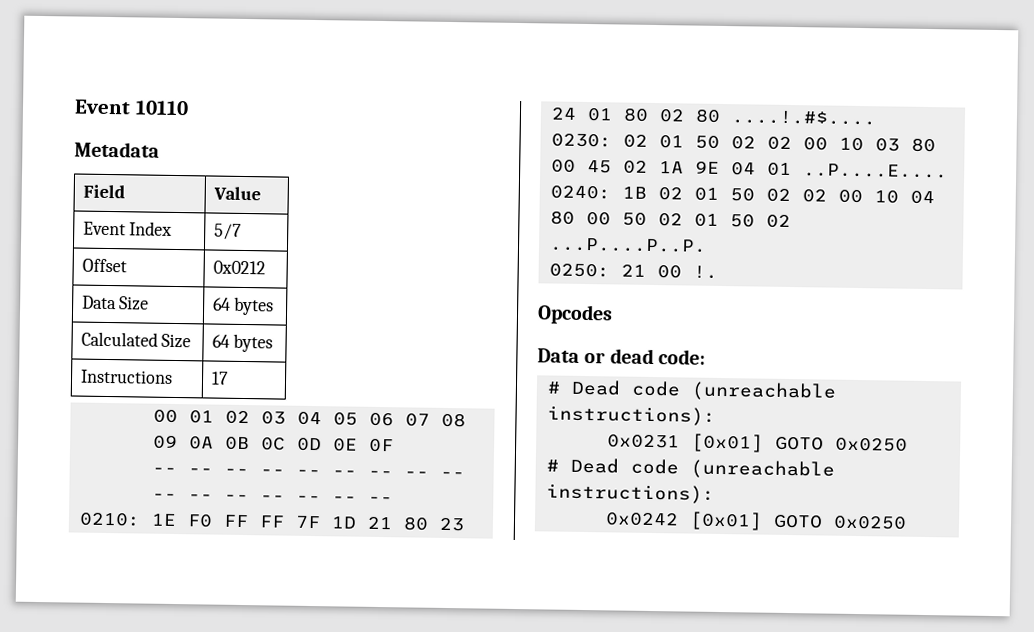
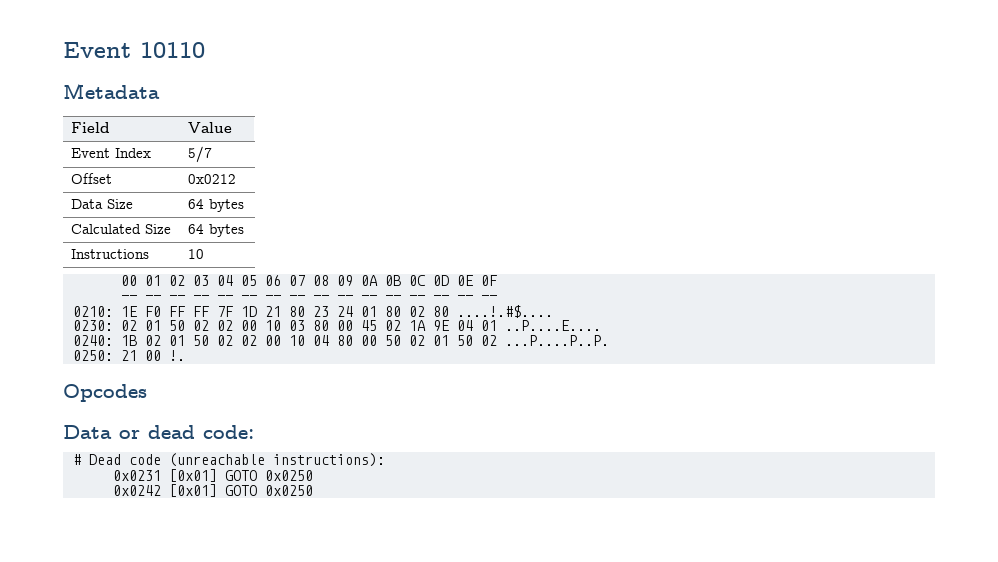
- Instructions | 17
+ Instructions | 10
  0x0231 [0x01] GOTO 0x0250
- # Dead code (unreachable instructions):

